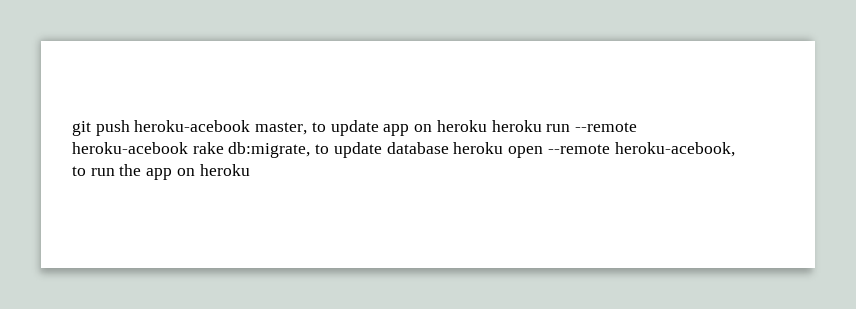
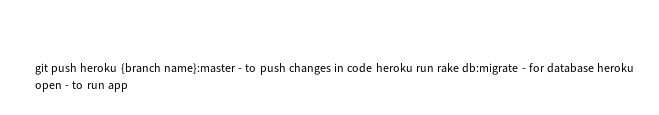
- git push heroku-acebook master, to update app on heroku heroku run --remote heroku-acebook rake db:migrate, to update database heroku open --remote heroku-acebook, to run the app on heroku
+ git push heroku {branch name}:master - to push changes in code heroku run rake db:migrate - for database heroku open - to run app

